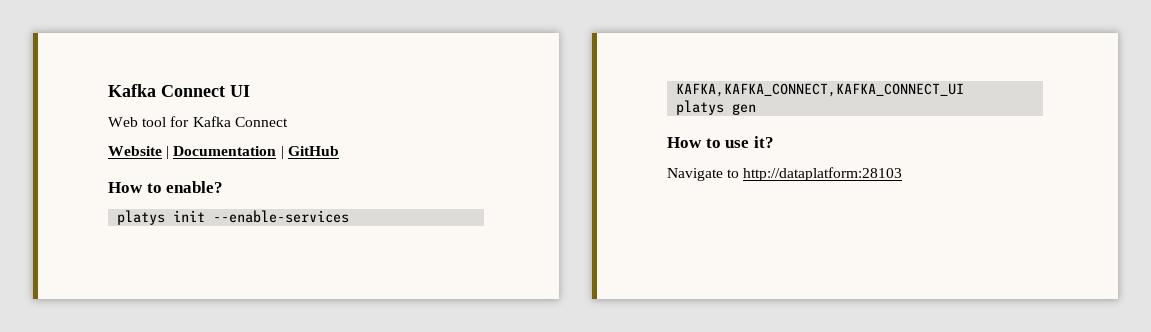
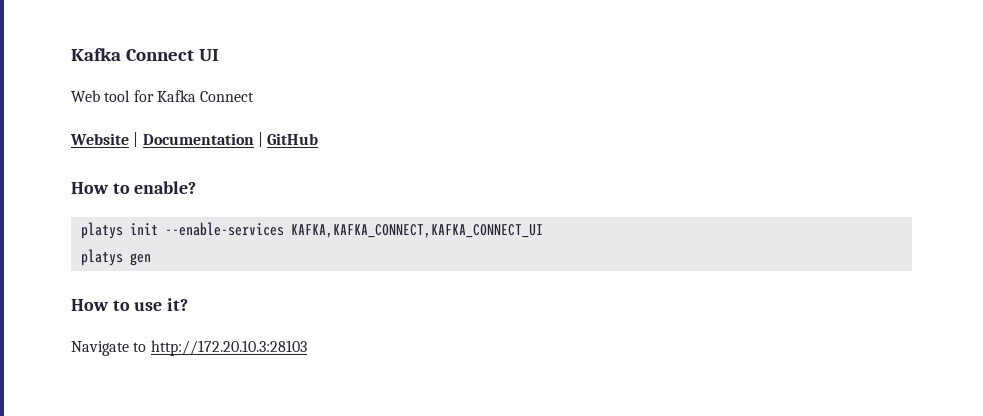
- Navigate to http://dataplatform:28103
+ Navigate to http://172.20.10.3:28103

